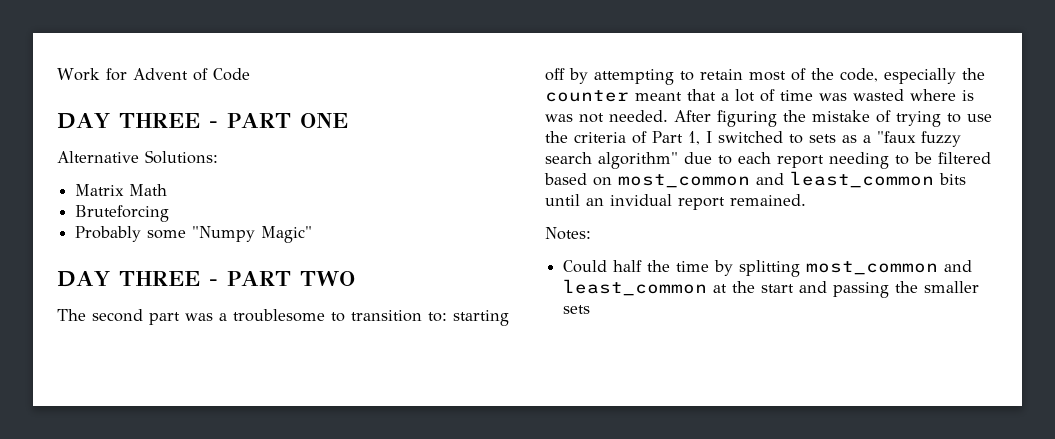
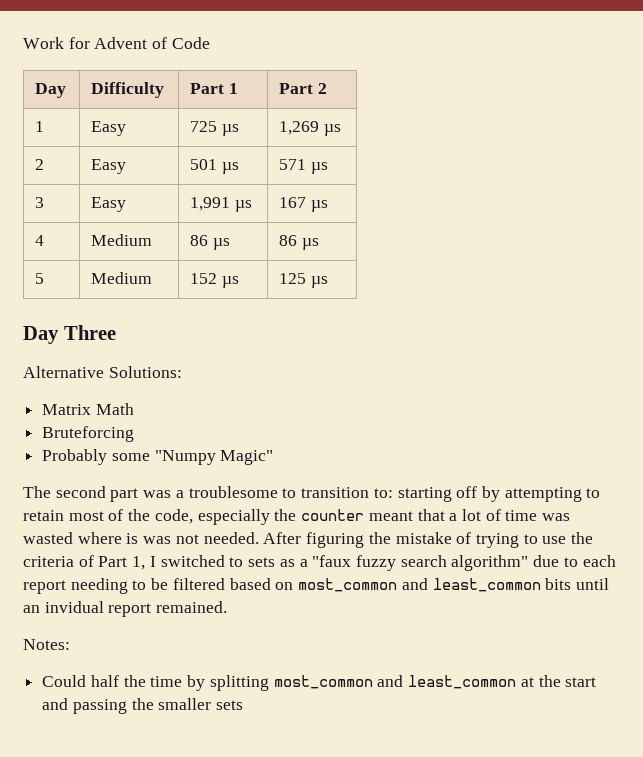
- DAY THREE - PART ONE
+ Day | Difficulty | Part 1 | Part 2
+ 1 | Easy | 725 µs | 1,269 µs
+ 2 | Easy | 501 µs | 571 µs
+ 3 | Easy | 1,991 µs | 167 µs
+ 4 | Medium | 86 µs | 86 µs
+ 5 | Medium | 152 µs | 125 µs
+ Day Three
- DAY THREE - PART TWO

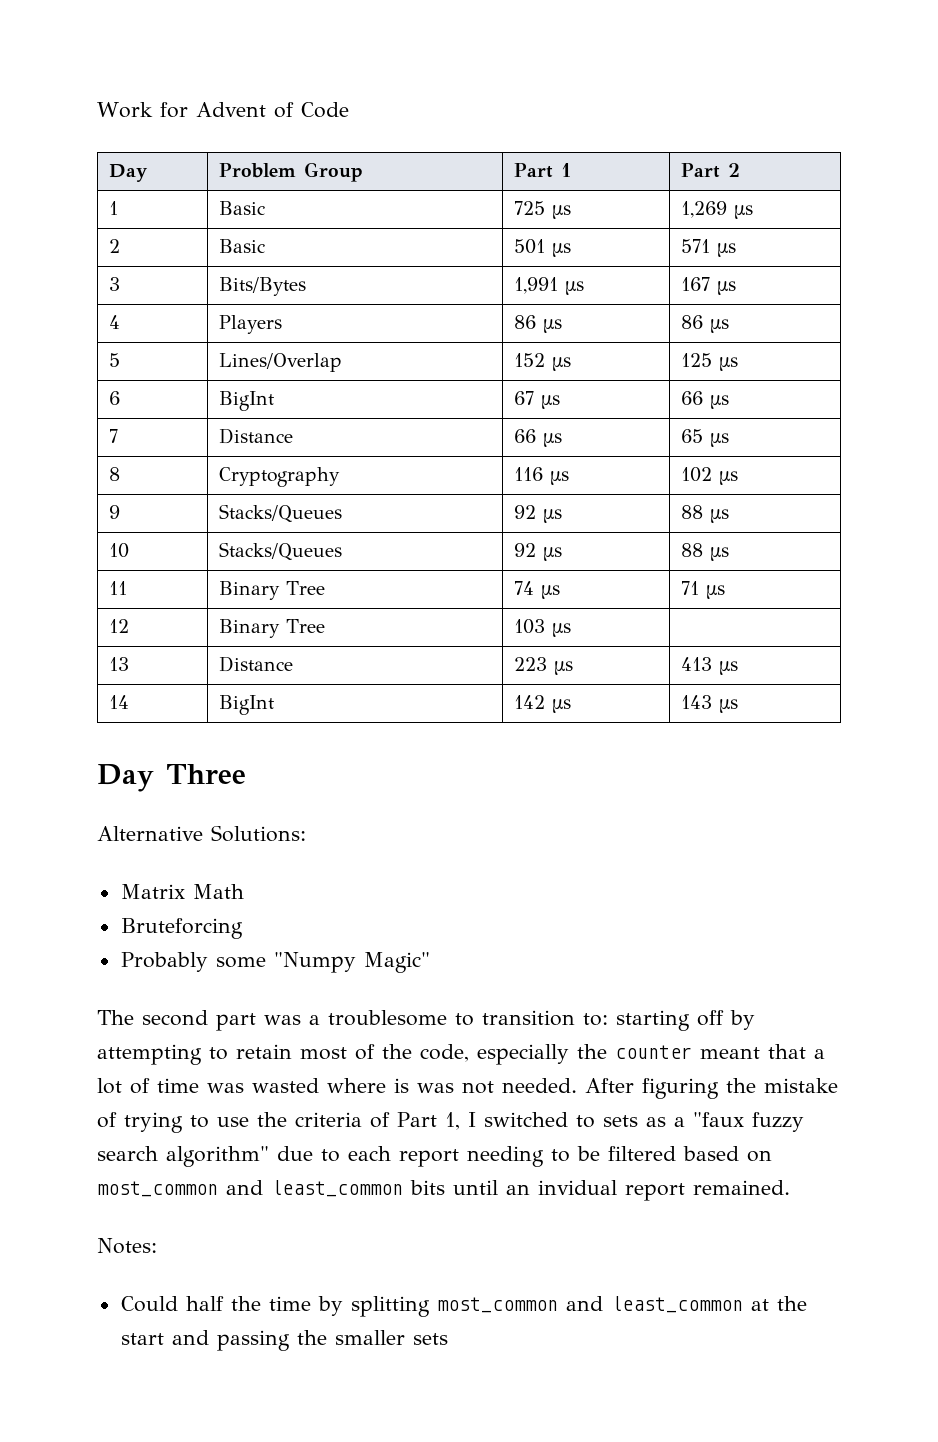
- Day | Difficulty | Part 1 | Part 2
+ Day | Problem Group | Part 1 | Part 2
- 1 | Easy | 725 µs | 1,269 µs
+ 1 | Basic | 725 µs | 1,269 µs
- 2 | Easy | 501 µs | 571 µs
+ 2 | Basic | 501 µs | 571 µs
- 3 | Easy | 1,991 µs | 167 µs
+ 3 | Bits/Bytes | 1,991 µs | 167 µs
- 4 | Medium | 86 µs | 86 µs
+ 4 | Players | 86 µs | 86 µs
- 5 | Medium | 152 µs | 125 µs
+ 5 | Lines/Overlap | 152 µs | 125 µs
+ 6 | BigInt | 67 µs | 66 µs
+ 7 | Distance | 66 µs | 65 µs
+ 8 | Cryptography | 116 µs | 102 µs
+ 9 | Stacks/Queues | 92 µs | 88 µs
+ 10 | Stacks/Queues | 92 µs | 88 µs
+ 11 | Binary Tree | 74 µs | 71 µs
+ 12 | Binary Tree | 103 µs |
+ 13 | Distance | 223 µs | 413 µs
+ 14 | BigInt | 142 µs | 143 µs

